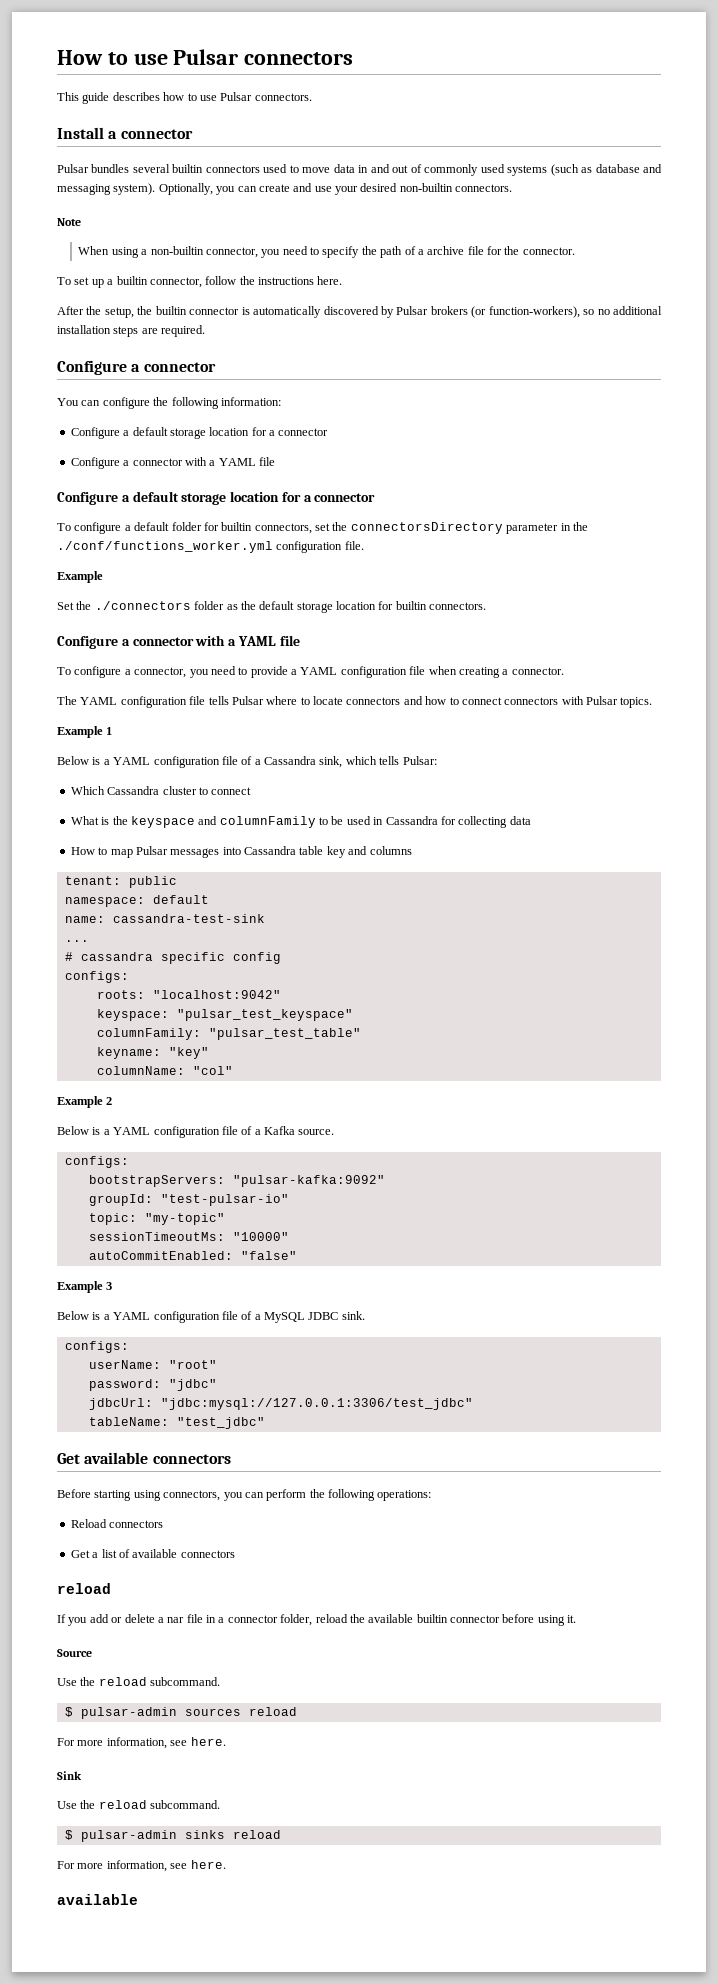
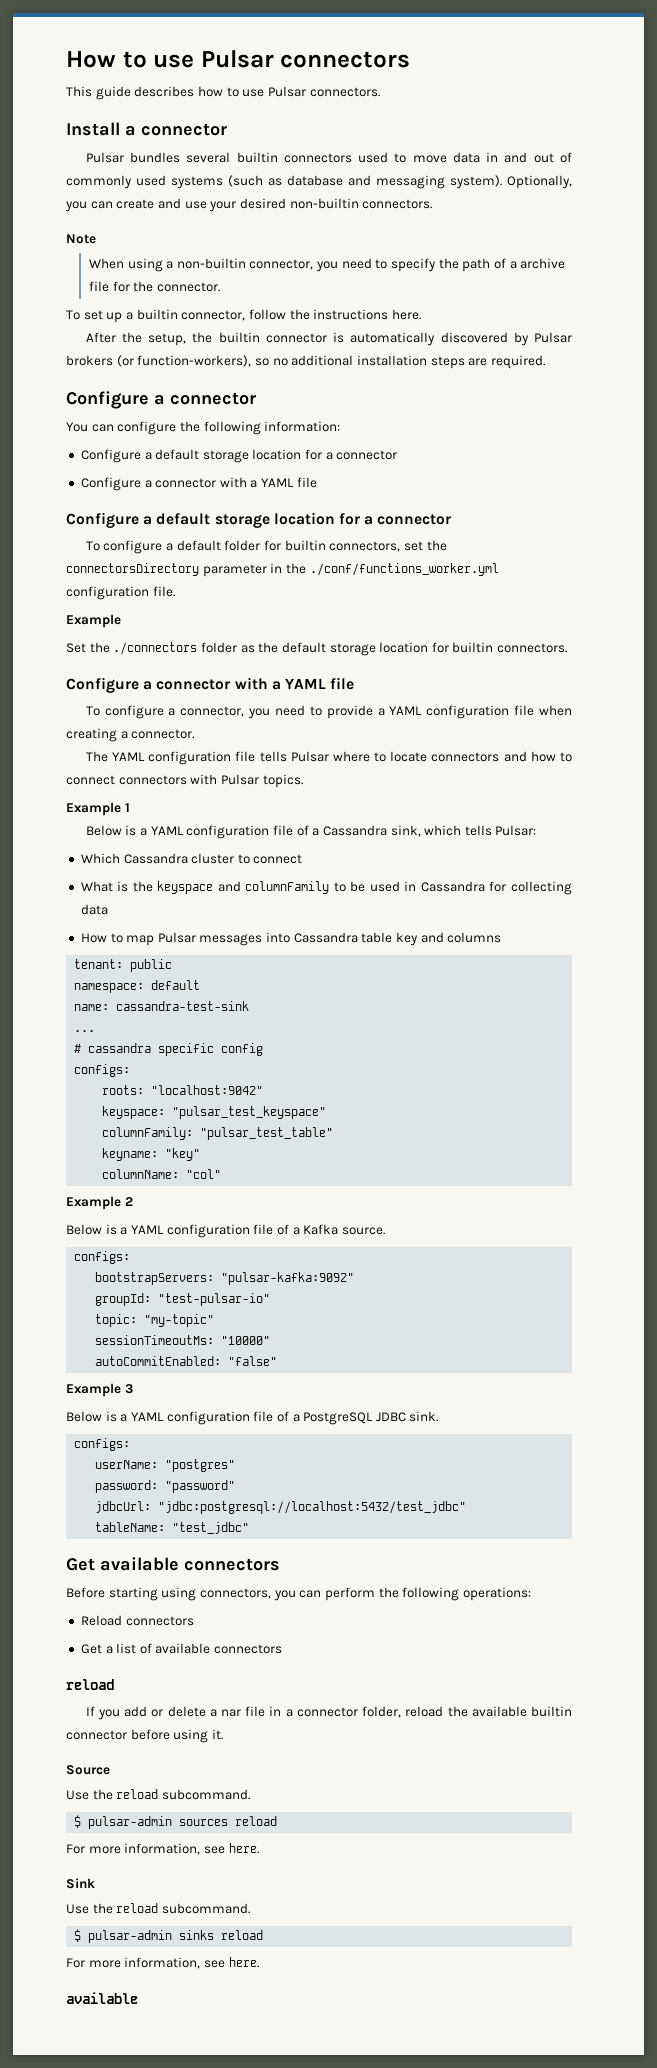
- Below is a YAML configuration file of a MySQL JDBC sink.
+ Below is a YAML configuration file of a PostgreSQL JDBC sink.
- userName: "root"
+ userName: "postgres"
- password: "jdbc"
+ password: "password"
- jdbcUrl: "jdbc:mysql://127.0.0.1:3306/test_jdbc"
+ jdbcUrl: "jdbc:postgresql://localhost:5432/test_jdbc"

